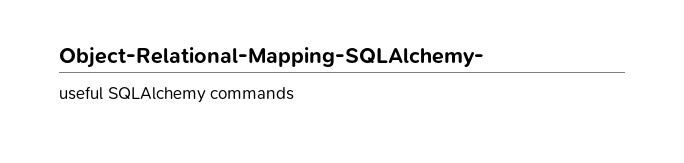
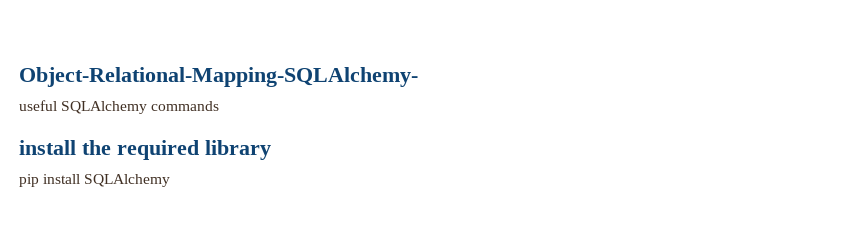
+ install the required library
+ pip install SQLAlchemy

